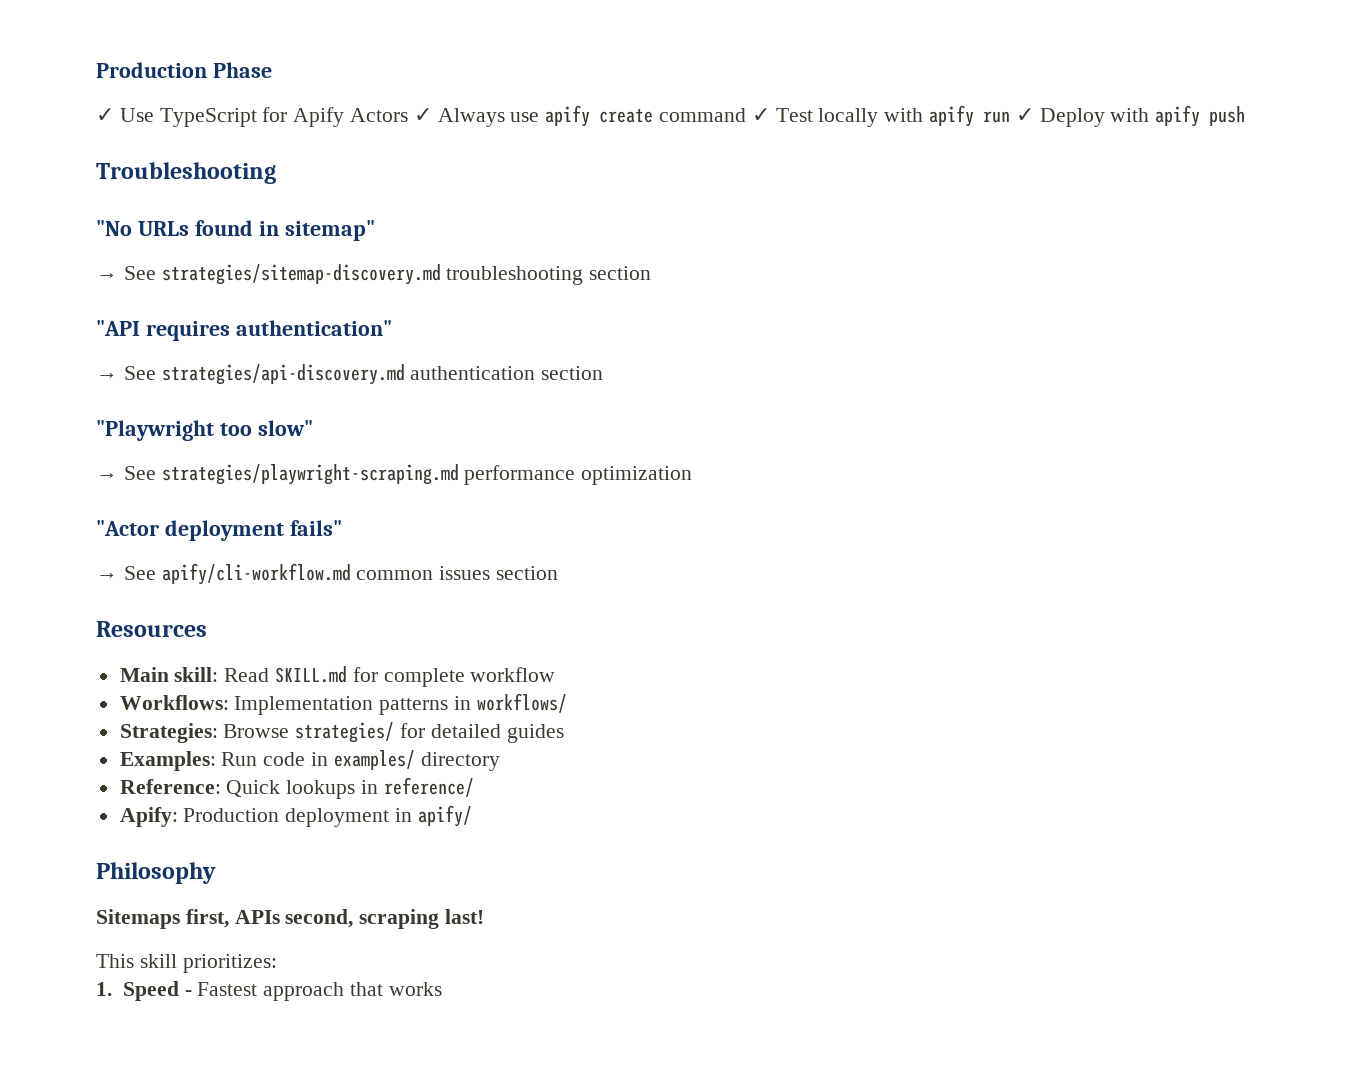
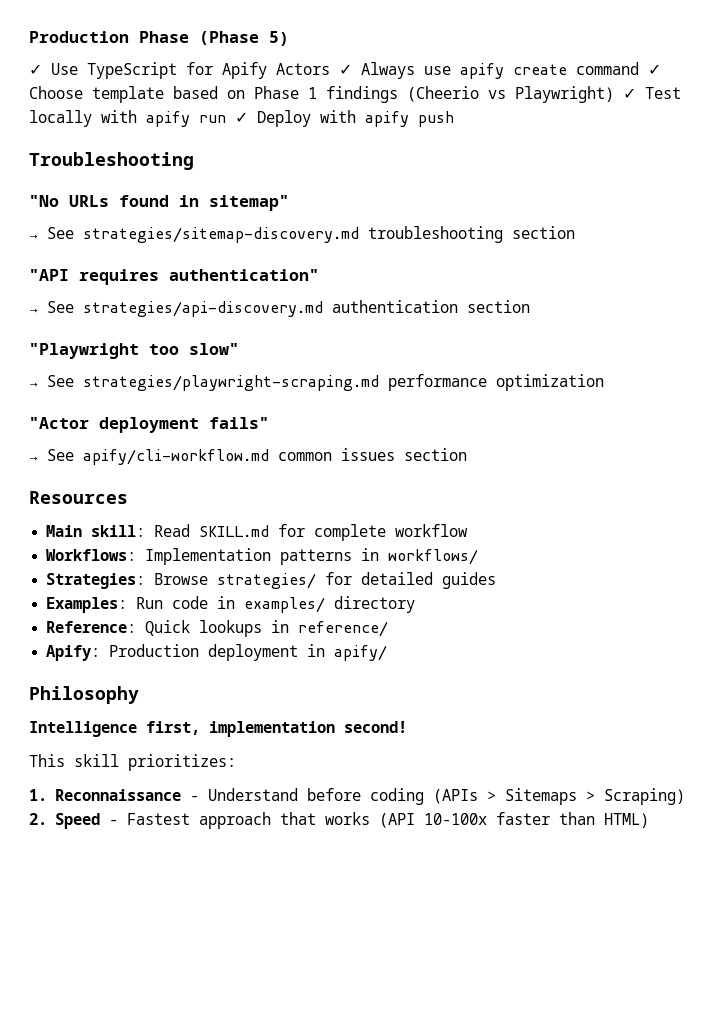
- Production Phase
+ Production Phase (Phase 5)
- ✓ Use TypeScript for Apify Actors ✓ Always use apify create command ✓ Test locally with apify run ✓ Deploy with apify push
+ ✓ Use TypeScript for Apify Actors ✓ Always use apify create command ✓ Choose template based on Phase 1 findings (Cheerio vs Playwright) ✓ Test locally with apify run ✓ Deploy with apify push
- Sitemaps first, APIs second, scraping last!
+ Intelligence first, implementation second!
  This skill prioritizes:
- 1. Speed - Fastest approach that works
+ 1. Reconnaissance - Understand before coding (APIs > Sitemaps > Scraping)
+ 2. Speed - Fastest approach that works (API 10-100x faster than HTML)

